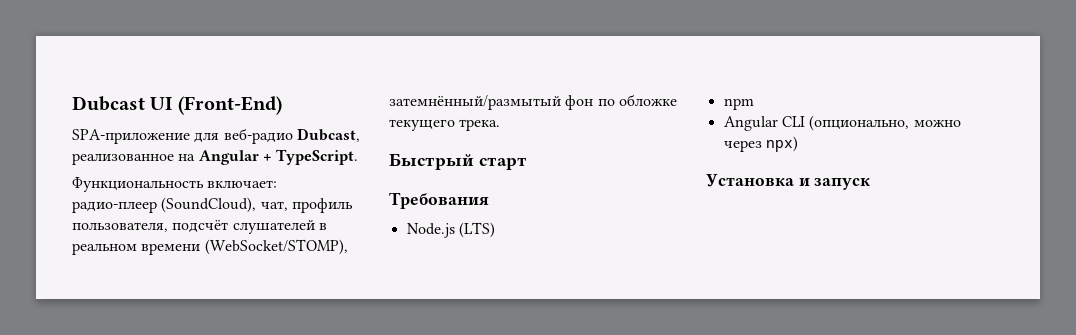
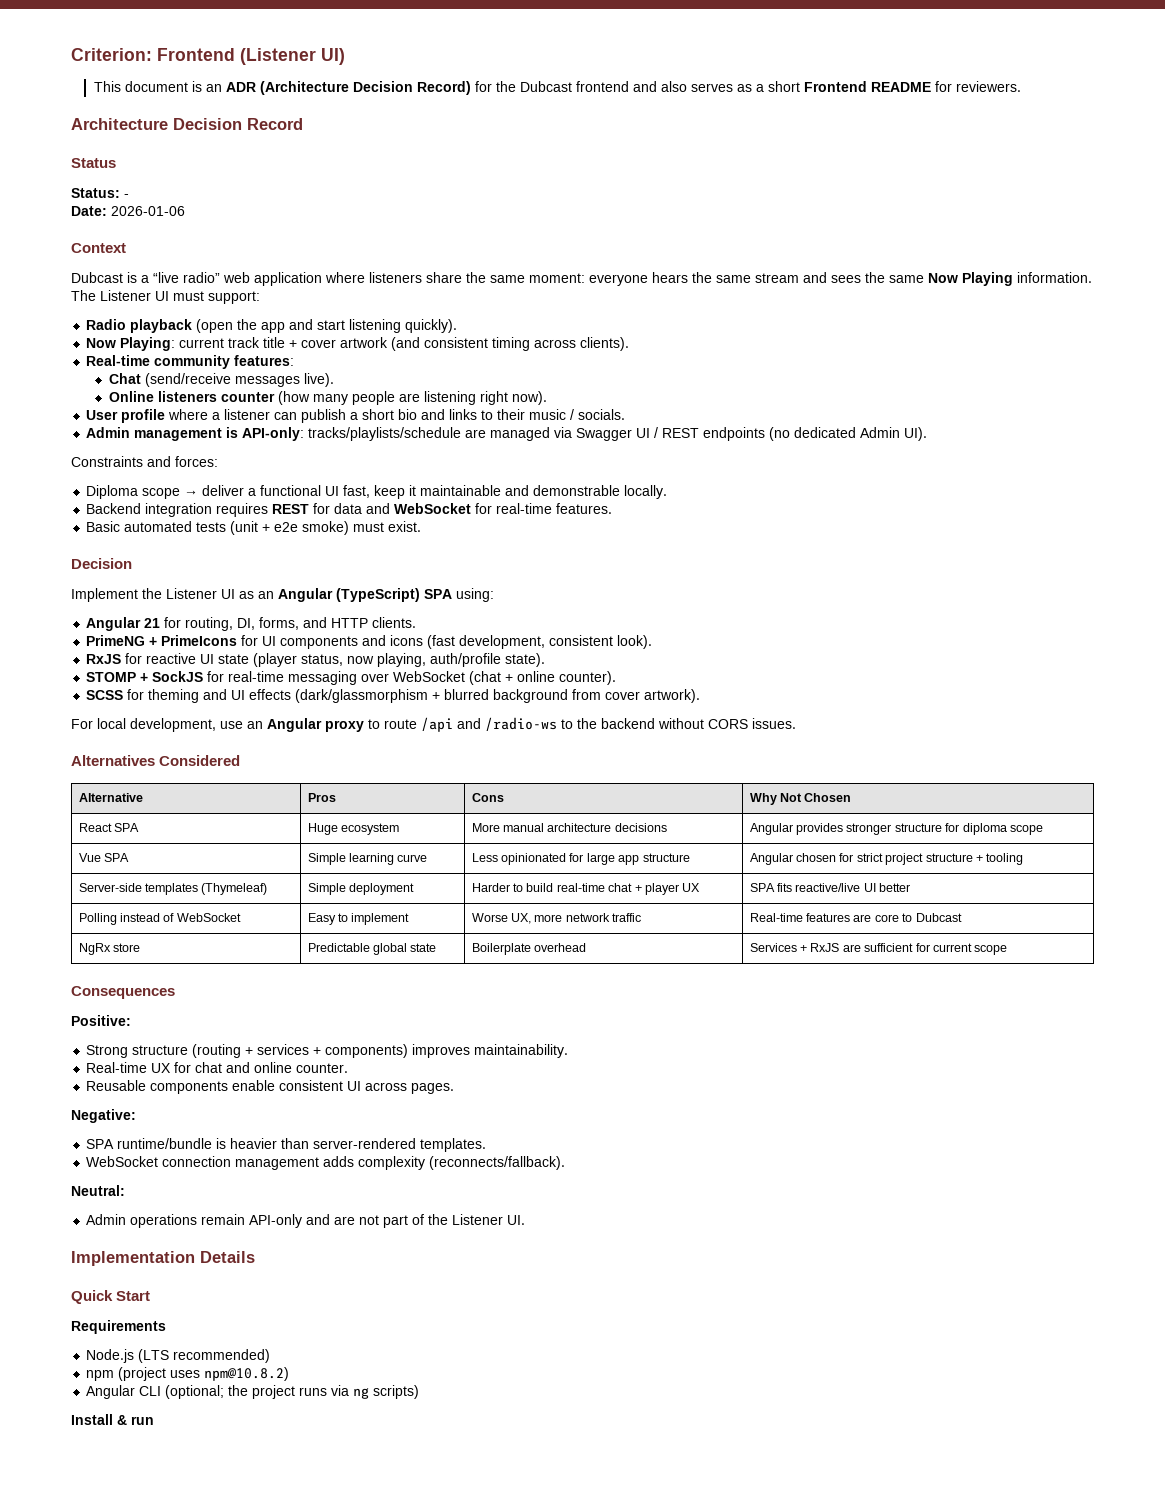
- Dubcast UI (Front-End)
- SPA-приложение для веб-радио Dubcast, реализованное на Angular + TypeScript.
- Функциональность включает: радио-плеер (SoundCloud), чат, профиль пользователя, подсчёт слушателей в реальном времени (WebSocket/STOMP), затемнённый/размытый фон по обложке текущего трека.
- Быстрый старт
- Требования
+ Criterion: Frontend (Listener UI)
+ This document is an ADR (Architecture Decision Record) for the Dubcast frontend and also serves as a short Frontend README for reviewers.
+ Architecture Decision Record
+ Status
+ Status: -
+ Date: 2026-01-06
+ Context
+ Dubcast is a “live radio” web application where listeners share the same moment: everyone hears the same stream and sees the same Now Playing information. The Listener UI must support:
+ Radio playback (open the app and start listening quickly).
+ Now Playing: current track title + cover artwork (and consistent timing across clients).
+ Real-time community features:
+ Chat (send/receive messages live).
+ Online listeners counter (how many people are listening right now).
+ User profile where a listener can publish a short bio and links to their music / socials.
+ Admin management is API-only: tracks/playlists/schedule are managed via Swagger UI / REST endpoints (no dedicated Admin UI).
+ Constraints and forces:
+ Diploma scope → deliver a functional UI fast, keep it maintainable and demonstrable locally.
+ Backend integration requires REST for data and WebSocket for real-time features.
+ Basic automated tests (unit + e2e smoke) must exist.
+ Decision
+ Implement the Listener UI as an Angular (TypeScript) SPA using:
+ Angular 21 for routing, DI, forms, and HTTP clients.
+ PrimeNG + PrimeIcons for UI components and icons (fast development, consistent look).
+ RxJS for reactive UI state (player status, now playing, auth/profile state).
+ STOMP + SockJS for real-time messaging over WebSocket (chat + online counter).
+ SCSS for theming and UI effects (dark/glassmorphism + blurred background from cover artwork).
+ For local development, use an Angular proxy to route /api and /radio-ws to the backend without CORS issues.
+ Alternatives Considered
+ Alternative | Pros | Cons | Why Not Chosen
+ React SPA | Huge ecosystem | More manual architecture decisions | Angular provides stronger structure for diploma scope
+ Vue SPA | Simple learning curve | Less opinionated for large app structure | Angular chosen for strict project structure + tooling
+ Server-side templates (Thymeleaf) | Simple deployment | Harder to build real-time chat + player UX | SPA fits reactive/live UI better
+ Polling instead of WebSocket | Easy to implement | Worse UX, more network traffic | Real-time features are core to Dubcast
+ NgRx store | Predictable global state | Boilerplate overhead | Services + RxJS are sufficient for current scope
+ Consequences
+ Positive:
+ Strong structure (routing + services + components) improves maintainability.
+ Real-time UX for chat and online counter.
+ Reusable components enable consistent UI across pages.
+ Negative:
+ SPA runtime/bundle is heavier than server-rendered templates.
+ WebSocket connection management adds complexity (reconnects/fallback).
+ Neutral:
+ Admin operations remain API-only and are not part of the Listener UI.
+ Implementation Details
+ Quick Start
+ Requirements
- Node.js (LTS)
+ Node.js (LTS recommended)
- npm
+ npm (project uses npm@10.8.2)
- Angular CLI (опционально, можно через npx)
- Установка и запуск
+ Angular CLI (optional; the project runs via ng scripts)
+ Install & run

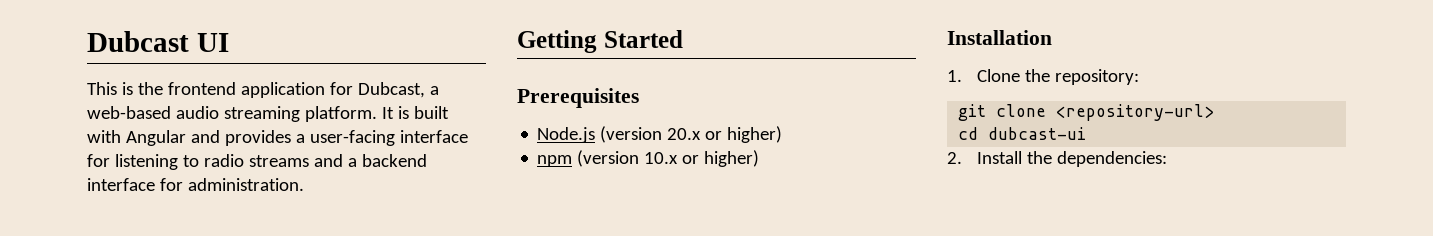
- Criterion: Frontend (Listener UI)
- This document is an ADR (Architecture Decision Record) for the Dubcast frontend and also serves as a short Frontend README for reviewers.
- Architecture Decision Record
- Status
- Status: -
- Date: 2026-01-06
- Context
- Dubcast is a “live radio” web application where listeners share the same moment: everyone hears the same stream and sees the same Now Playing information. The Listener UI must support:
- Radio playback (open the app and start listening quickly).
- Now Playing: current track title + cover artwork (and consistent timing across clients).
- Real-time community features:
- Chat (send/receive messages live).
- Online listeners counter (how many people are listening right now).
- User profile where a listener can publish a short bio and links to their music / socials.
- Admin management is API-only: tracks/playlists/schedule are managed via Swagger UI / REST endpoints (no dedicated Admin UI).
- Constraints and forces:
- Diploma scope → deliver a functional UI fast, keep it maintainable and demonstrable locally.
- Backend integration requires REST for data and WebSocket for real-time features.
- Basic automated tests (unit + e2e smoke) must exist.
- Decision
- Implement the Listener UI as an Angular (TypeScript) SPA using:
- Angular 21 for routing, DI, forms, and HTTP clients.
- PrimeNG + PrimeIcons for UI components and icons (fast development, consistent look).
- RxJS for reactive UI state (player status, now playing, auth/profile state).
- STOMP + SockJS for real-time messaging over WebSocket (chat + online counter).
- SCSS for theming and UI effects (dark/glassmorphism + blurred background from cover artwork).
- For local development, use an Angular proxy to route /api and /radio-ws to the backend without CORS issues.
- Alternatives Considered
- Alternative | Pros | Cons | Why Not Chosen
- React SPA | Huge ecosystem | More manual architecture decisions | Angular provides stronger structure for diploma scope
- Vue SPA | Simple learning curve | Less opinionated for large app structure | Angular chosen for strict project structure + tooling
- Server-side templates (Thymeleaf) | Simple deployment | Harder to build real-time chat + player UX | SPA fits reactive/live UI better
- Polling instead of WebSocket | Easy to implement | Worse UX, more network traffic | Real-time features are core to Dubcast
- NgRx store | Predictable global state | Boilerplate overhead | Services + RxJS are sufficient for current scope
- Consequences
- Positive:
- Strong structure (routing + services + components) improves maintainability.
- Real-time UX for chat and online counter.
- Reusable components enable consistent UI across pages.
- Negative:
- SPA runtime/bundle is heavier than server-rendered templates.
- WebSocket connection management adds complexity (reconnects/fallback).
- Neutral:
- Admin operations remain API-only and are not part of the Listener UI.
- Implementation Details
- Quick Start
- Requirements
- Node.js (LTS recommended)
- npm (project uses npm@10.8.2)
- Angular CLI (optional; the project runs via ng scripts)
- Install & run
+ Dubcast UI
+ This is the frontend application for Dubcast, a web-based audio streaming platform. It is built with Angular and provides a user-facing interface for listening to radio streams and a backend interface for administration.
+ Getting Started
+ Prerequisites
+ Node.js (version 20.x or higher)
+ npm (version 10.x or higher)
+ Installation
+ 1. Clone the repository:
+ git clone <repository-url>
+ cd dubcast-ui
+ 2. Install the dependencies:

